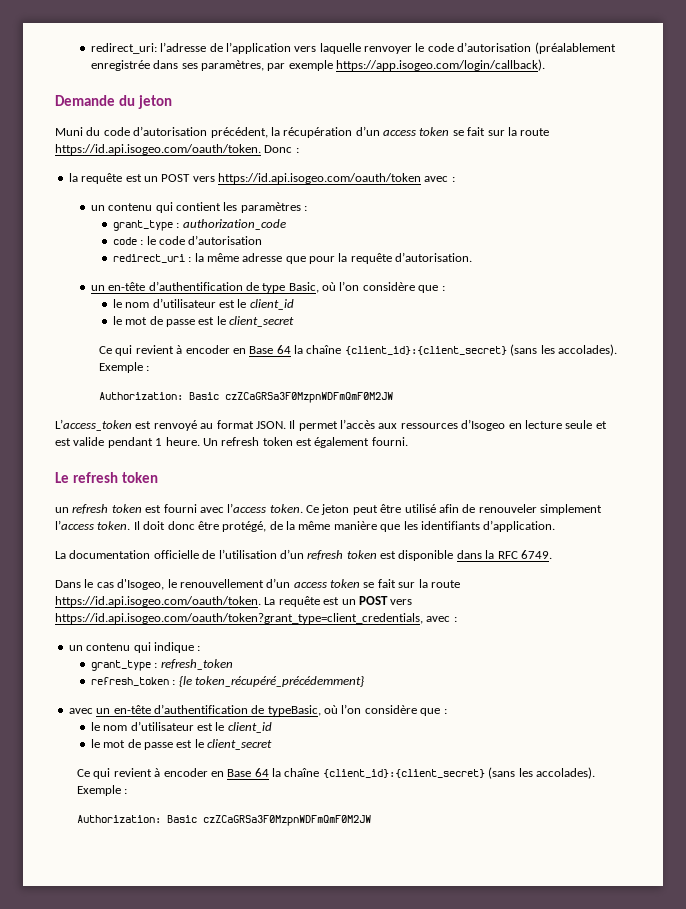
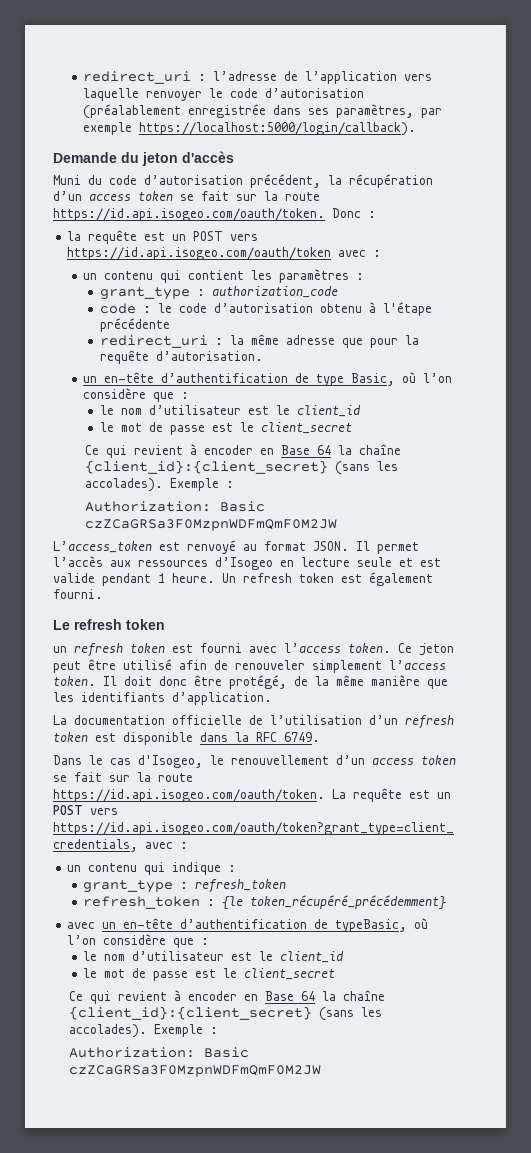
- redirect_uri: l’adresse de l’application vers laquelle renvoyer le code d’autorisation (préalablement enregistrée dans ses paramètres, par exemple https://app.isogeo.com/login/callback).
+ redirect_uri : l’adresse de l’application vers laquelle renvoyer le code d’autorisation (préalablement enregistrée dans ses paramètres, par exemple https://localhost:5000/login/callback).
- Demande du jeton
+ Demande du jeton d'accès
- code : le code d’autorisation
+ code : le code d’autorisation obtenu à l'étape précédente

